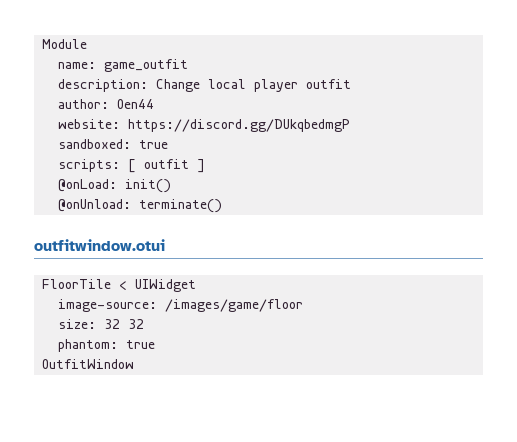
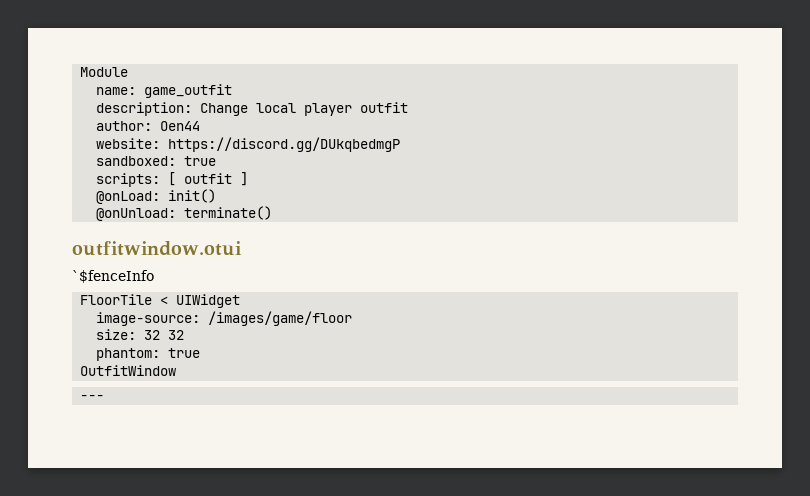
+ `$fenceInfo
+ ---

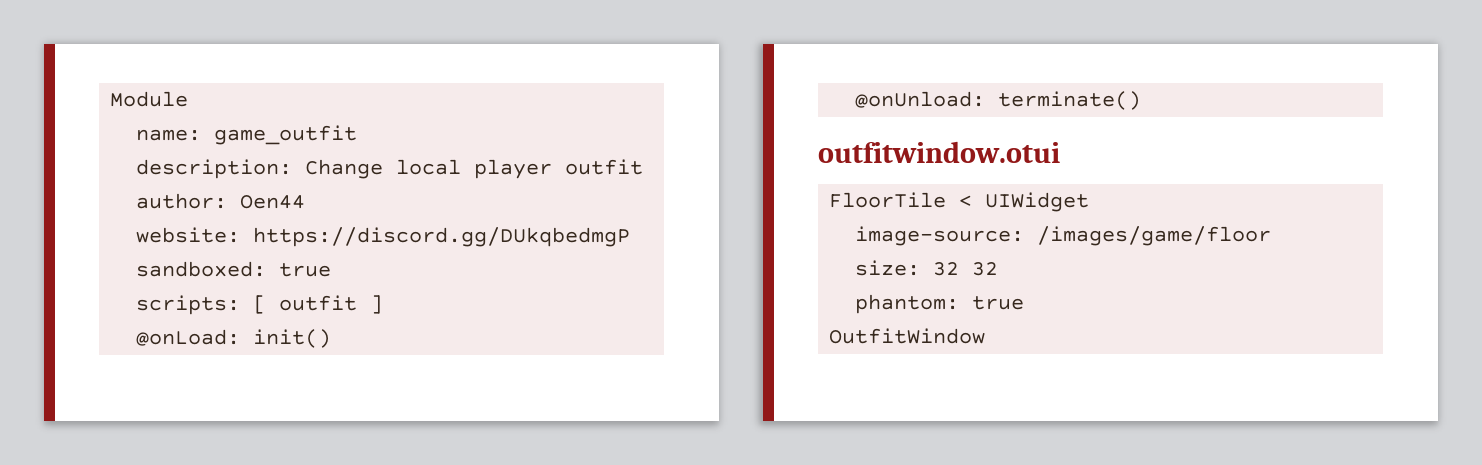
- `$fenceInfo
- ---

